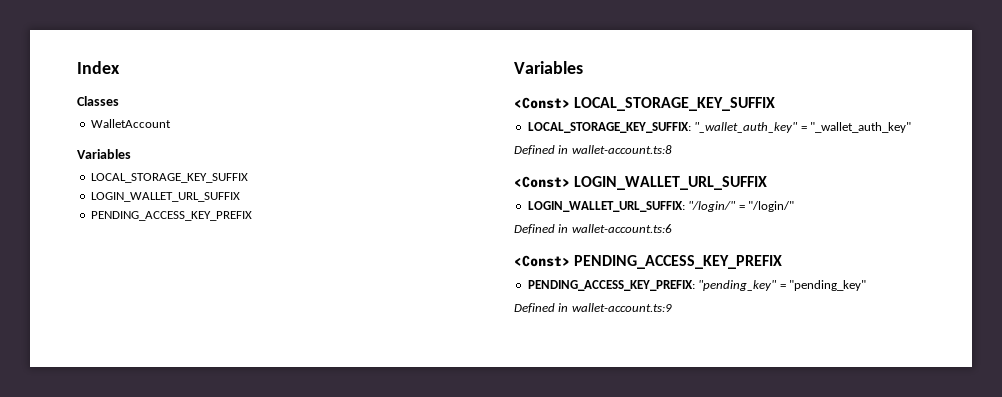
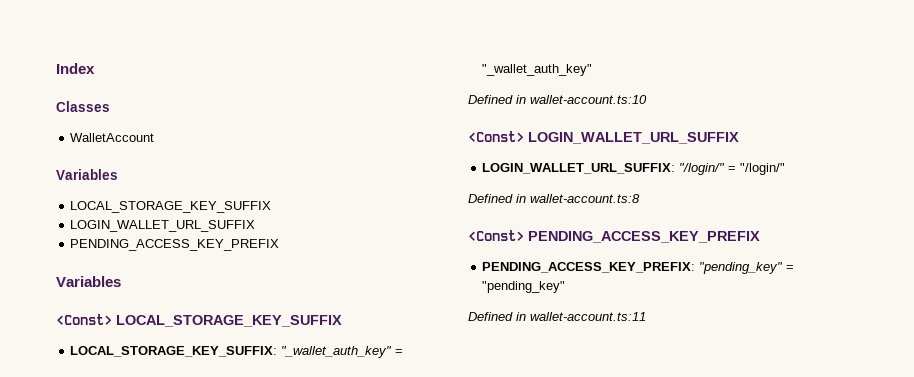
- Defined in wallet-account.ts:8
+ Defined in wallet-account.ts:10
- Defined in wallet-account.ts:6
+ Defined in wallet-account.ts:8
- Defined in wallet-account.ts:9
+ Defined in wallet-account.ts:11

